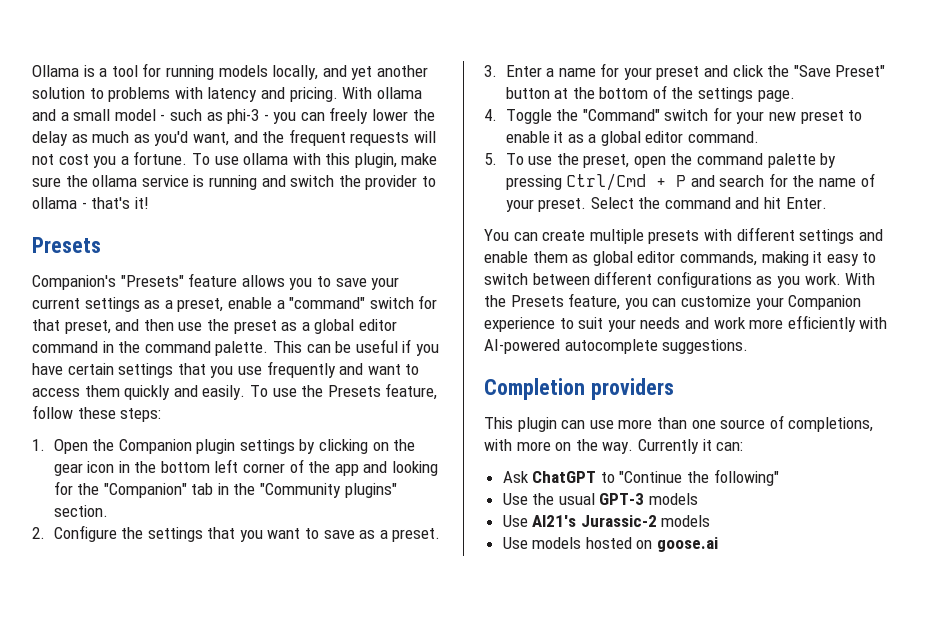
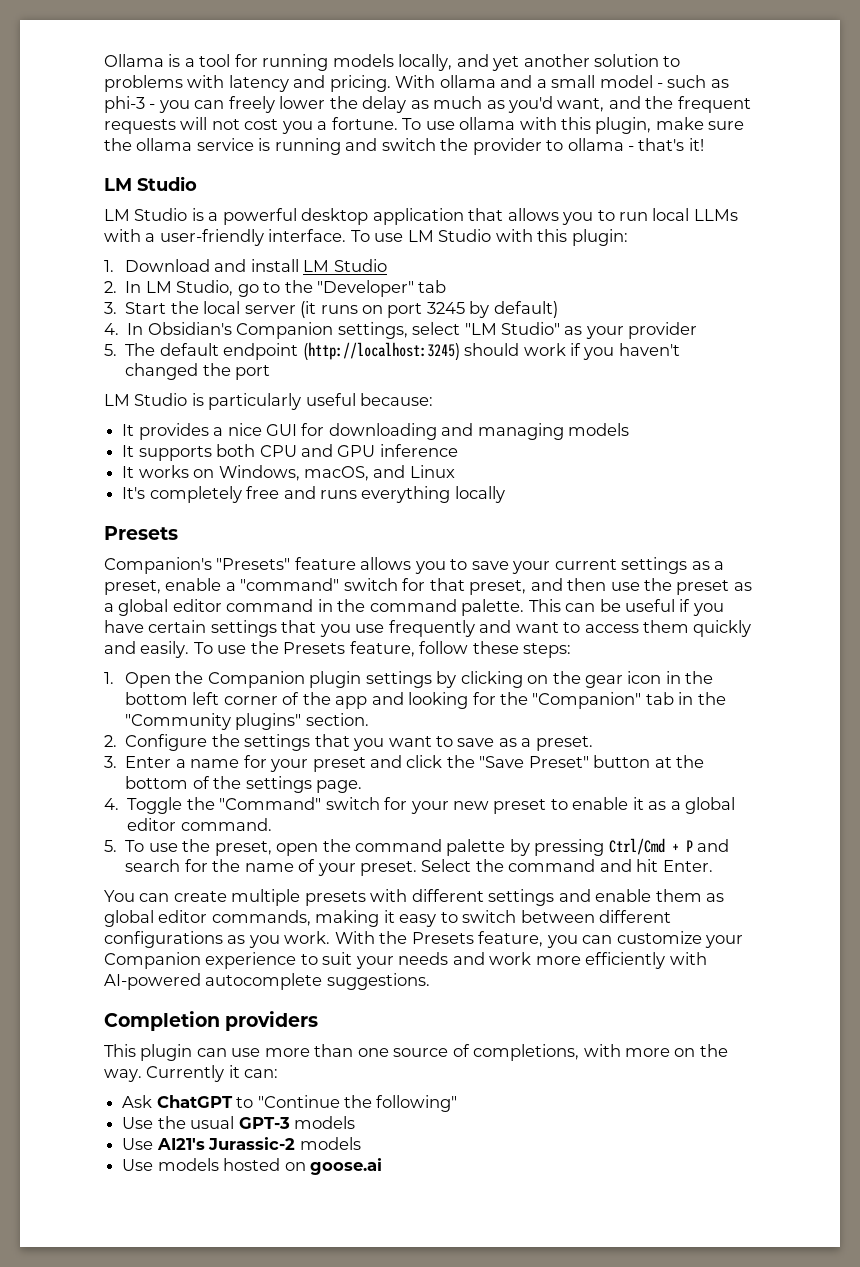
  To use ollama with this plugin, make sure the ollama service is running and switch the provider to ollama - that's it!
+ LM Studio
+ LM Studio is a powerful desktop application that allows you to run local LLMs with a user-friendly interface. To use LM Studio with this plugin:
+ 1. Download and install LM Studio
+ 2. In LM Studio, go to the "Developer" tab
+ 3. Start the local server (it runs on port 3245 by default)
+ 4. In Obsidian's Companion settings, select "LM Studio" as your provider
+ 5. The default endpoint (http://localhost:3245) should work if you haven't changed the port
+ LM Studio is particularly useful because:
+ It provides a nice GUI for downloading and managing models
+ It supports both CPU and GPU inference
+ It works on Windows, macOS, and Linux
+ It's completely free and runs everything locally

